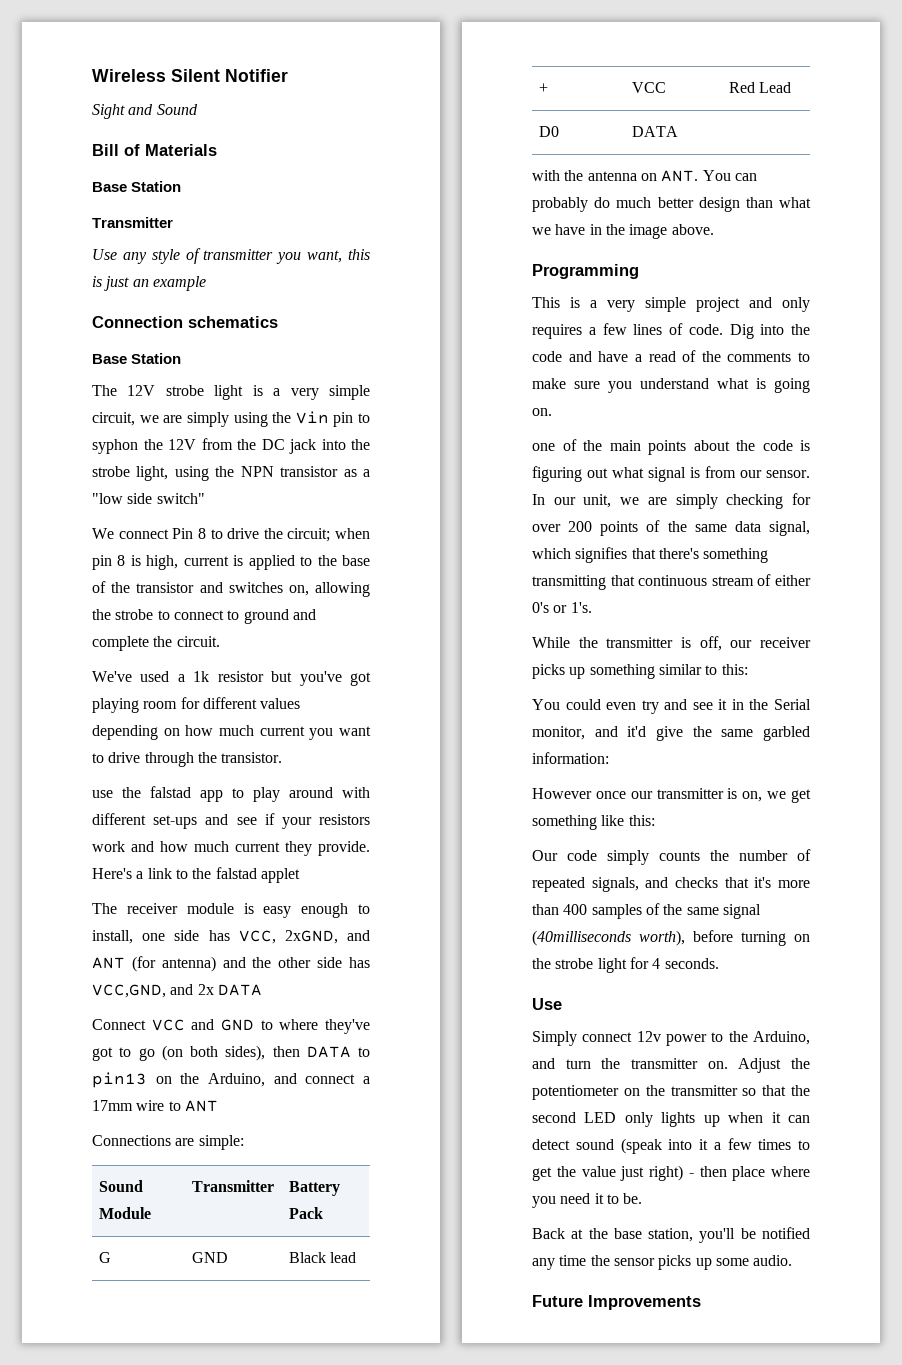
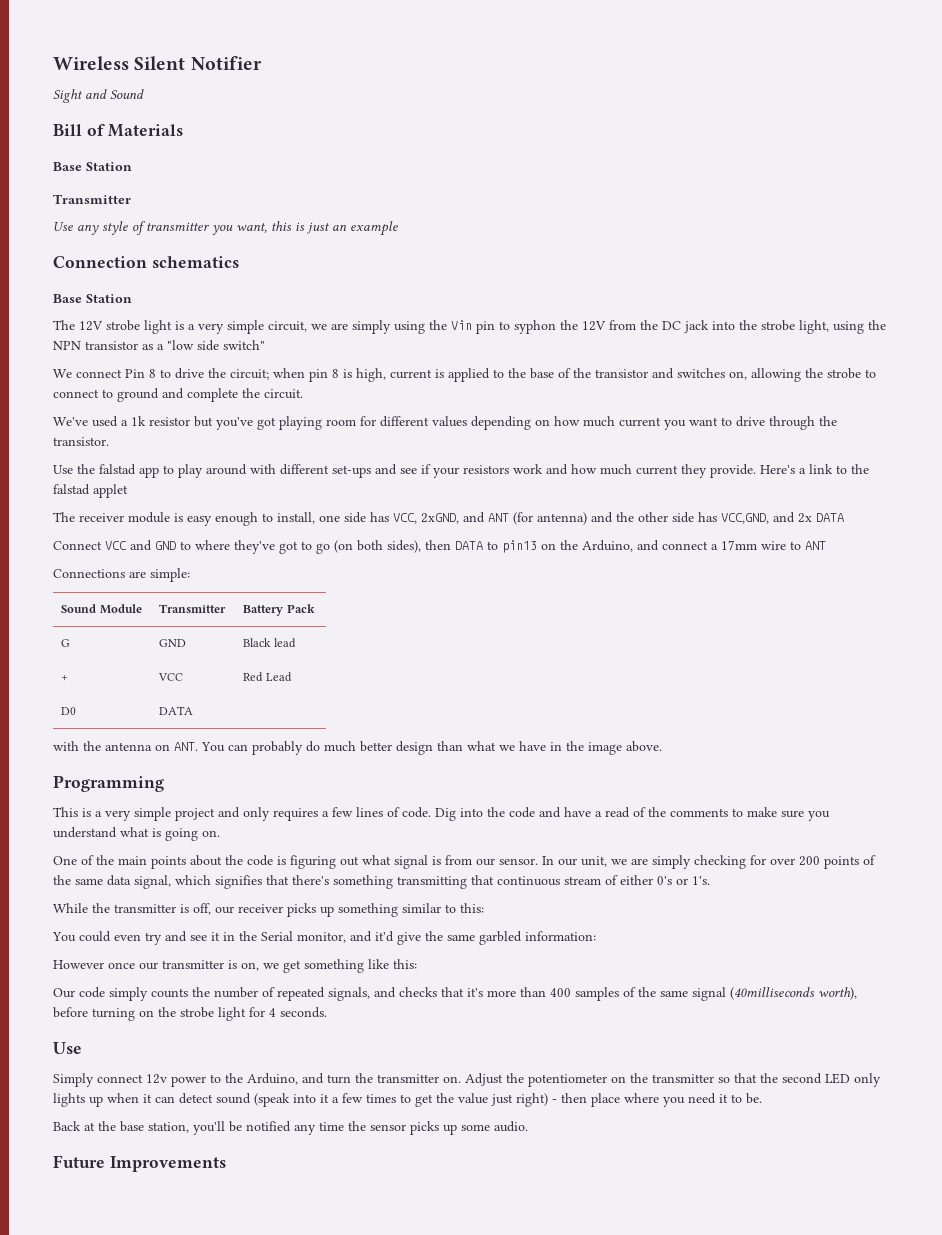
- use the falstad app to play around with different set-ups and see if your resistors work and how much current they provide.
+ Use the falstad app to play around with different set-ups and see if your resistors work and how much current they provide.
- one of the main points about the code is figuring out what signal is from our sensor.
+ One of the main points about the code is figuring out what signal is from our sensor.

